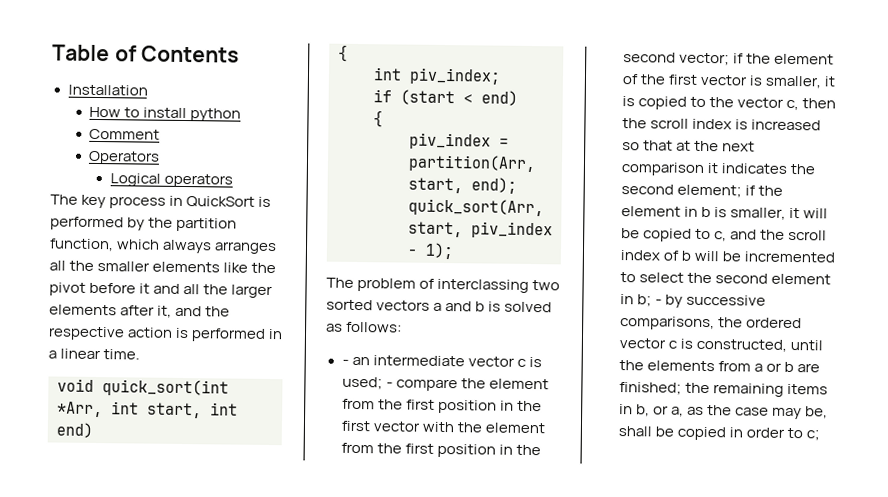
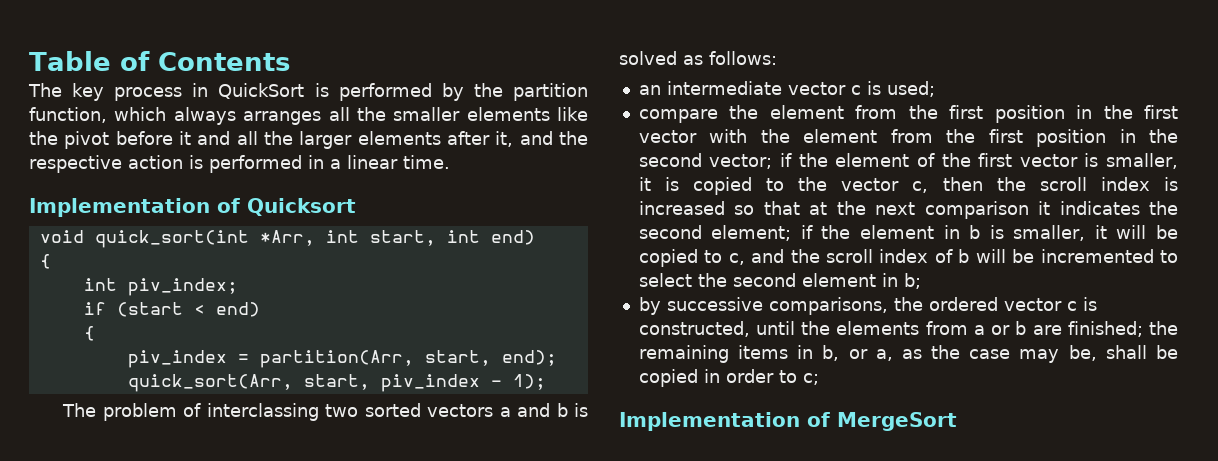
- Installation
- How to install python
- Comment
- Operators
- Logical operators
+ Implementation of Quicksort
- - an intermediate vector c is used; - compare the element from the first position in the first vector with the element from the first position in the second vector;
+ an intermediate vector c is used;
+ compare the element from the first position in the first vector with the element from the first position in the second vector;
- if the element in b is smaller, it will be copied to c, and the scroll index of b will be incremented to select the second element in b; - by successive comparisons, the ordered vector c is constructed, until the elements from a or b are finished;
+ if the element in b is smaller, it will be copied to c, and the scroll index of b will be incremented to select the second element in b;
+ by successive comparisons, the ordered vector c is constructed, until the elements from a or b are finished;
+ Implementation of MergeSort

